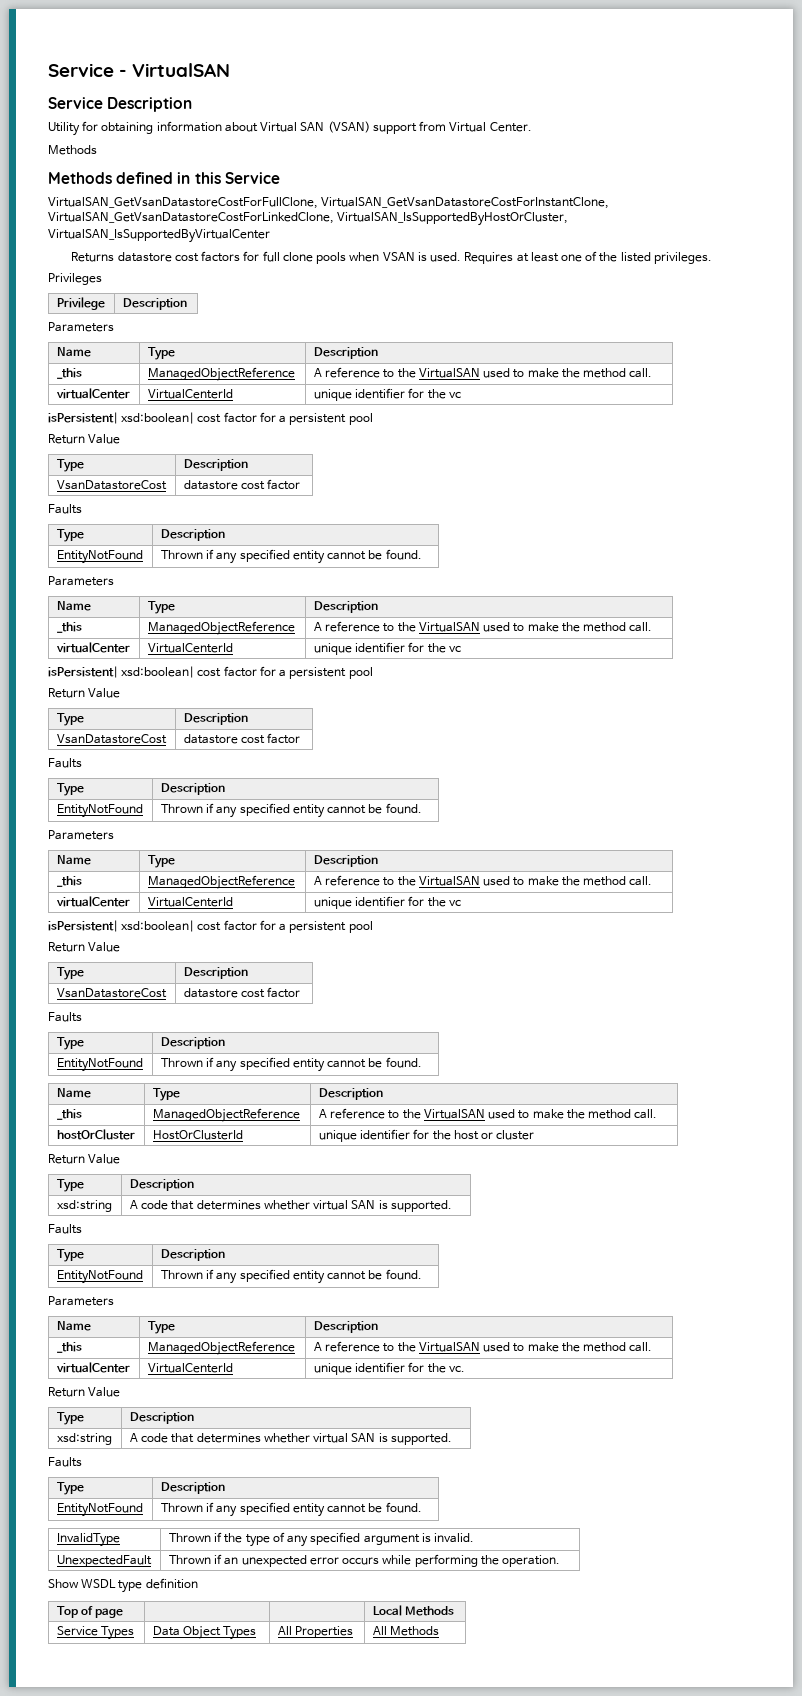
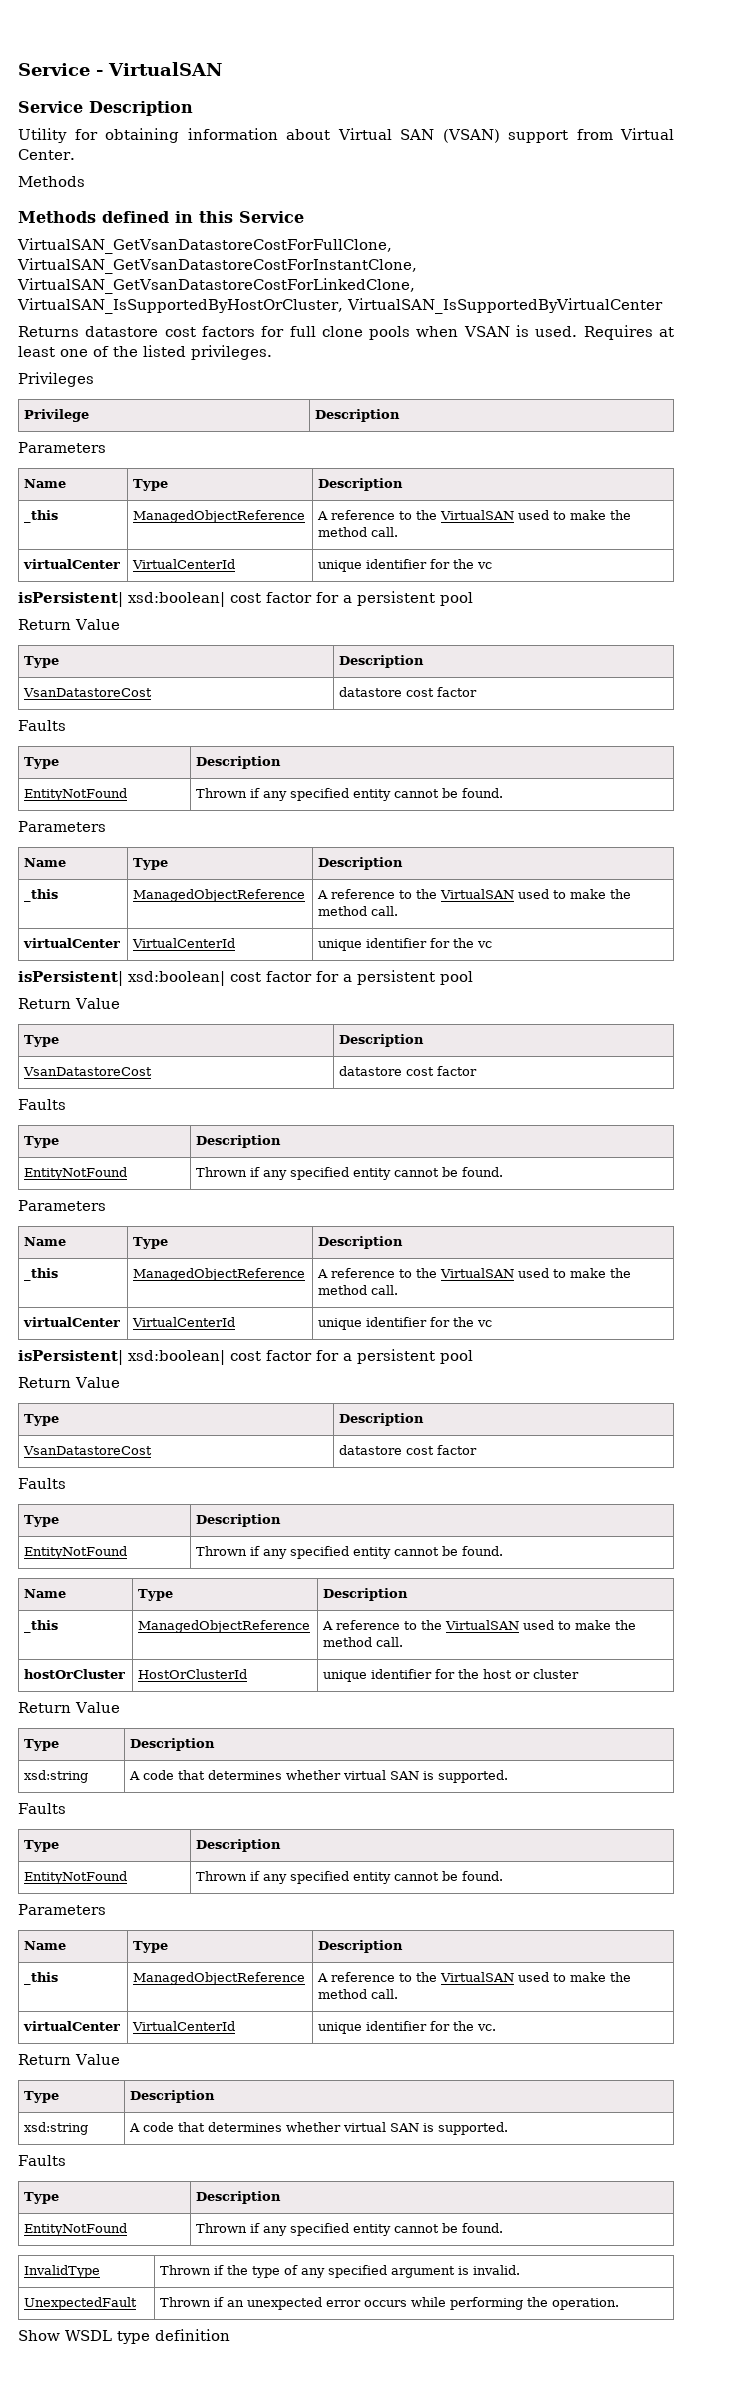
- Top of page | | | Local Methods
- Service Types | Data Object Types | All Properties | All Methods

